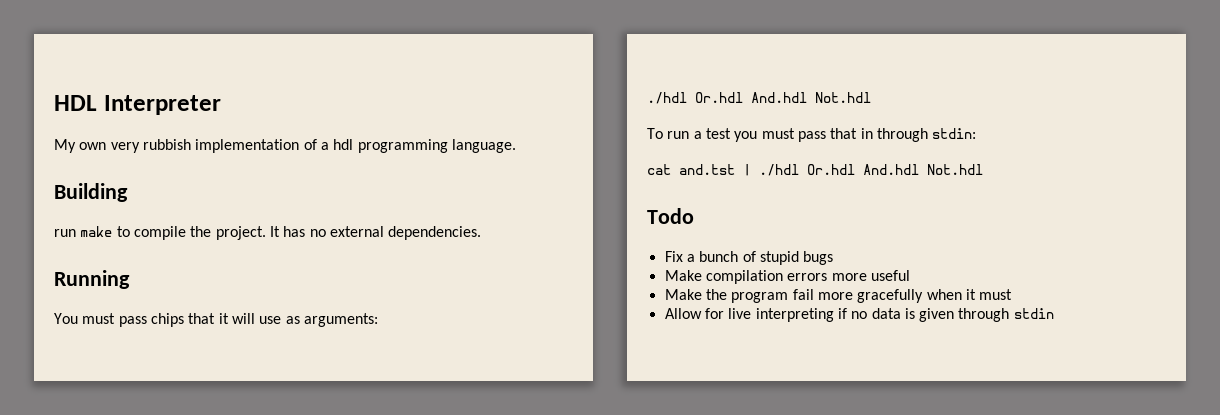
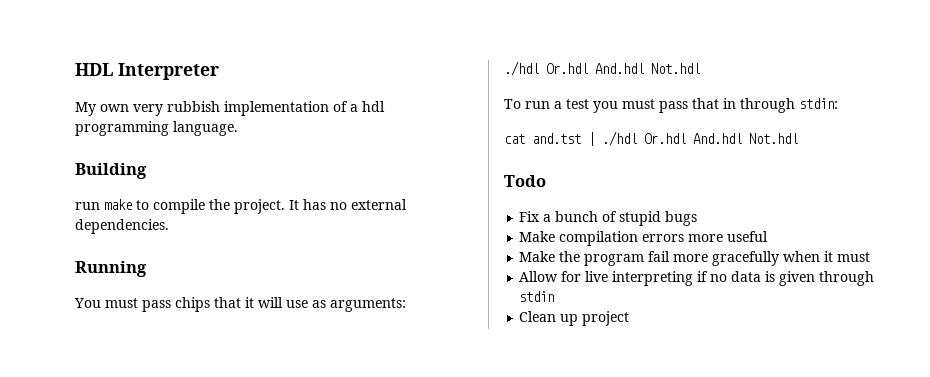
+ Clean up project

